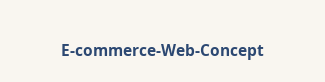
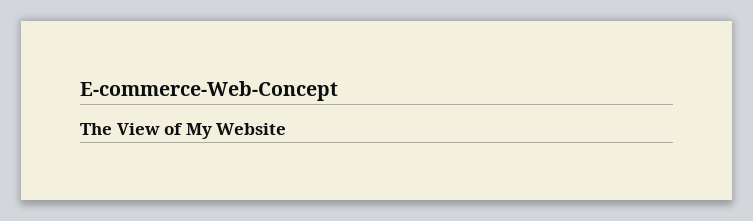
+ The View of My Website

